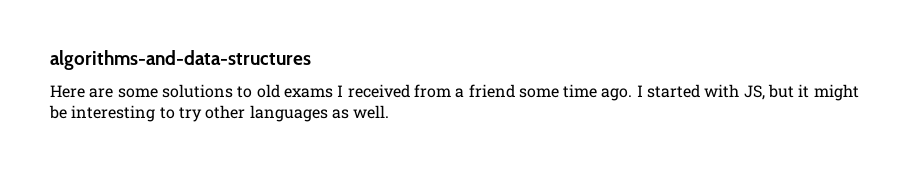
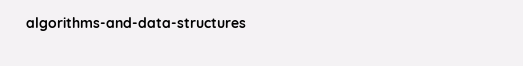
- Here are some solutions to old exams I received from a friend some time ago. I started with JS, but it might be interesting to try other languages as well.

